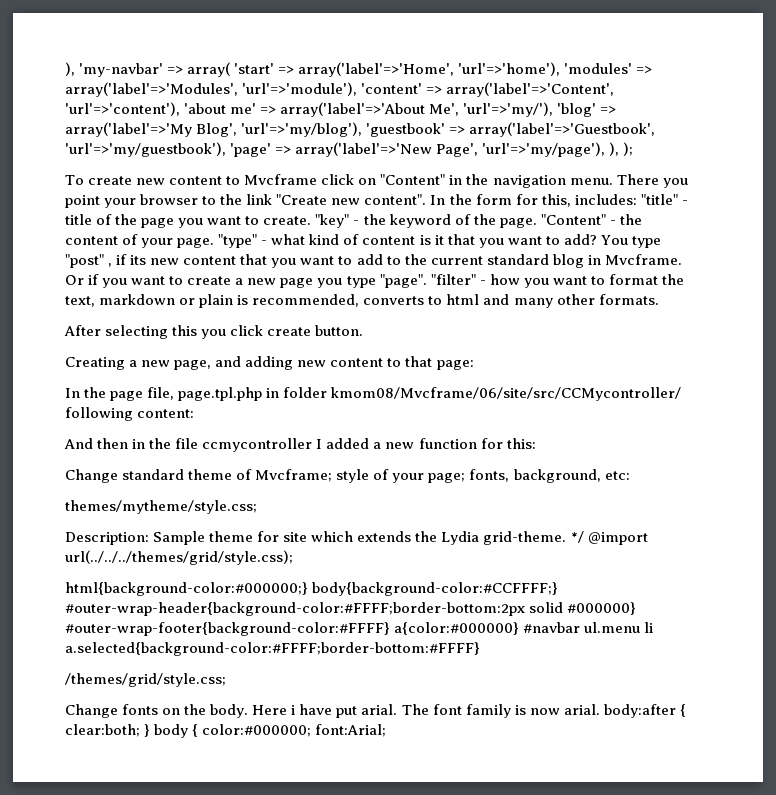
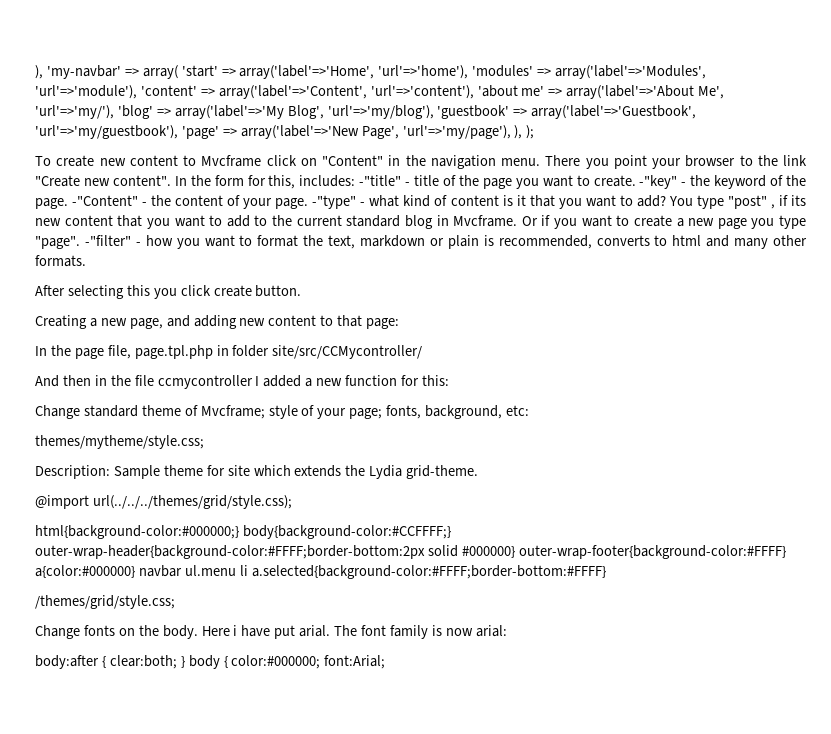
- In the form for this, includes: "title" - title of the page you want to create.
+ In the form for this, includes: -"title" - title of the page you want to create.
- "key" - the keyword of the page.
+ -"key" - the keyword of the page.
- "Content" - the content of your page.
+ -"Content" - the content of your page.
- "type" - what kind of content is it that you want to add?
+ -"type" - what kind of content is it that you want to add?
- "filter" - how you want to format the text, markdown or plain is recommended, converts to html and many other formats.
+ -"filter" - how you want to format the text, markdown or plain is recommended, converts to html and many other formats.
- In the page file, page.tpl.php in folder kmom08/Mvcframe/06/site/src/CCMycontroller/ following content:
+ In the page file, page.tpl.php in folder site/src/CCMycontroller/
- Description: Sample theme for site which extends the Lydia grid-theme. */ @import url(../../../themes/grid/style.css);
+ Description: Sample theme for site which extends the Lydia grid-theme.
+ @import url(../../../themes/grid/style.css);
- html{background-color:#000000;} body{background-color:#CCFFFF;} #outer-wrap-header{background-color:#FFFF;border-bottom:2px solid #000000} #outer-wrap-footer{background-color:#FFFF} a{color:#000000} #navbar ul.menu li a.selected{background-color:#FFFF;border-bottom:#FFFF}
+ html{background-color:#000000;} body{background-color:#CCFFFF;} outer-wrap-header{background-color:#FFFF;border-bottom:2px solid #000000} outer-wrap-footer{background-color:#FFFF} a{color:#000000} navbar ul.menu li a.selected{background-color:#FFFF;border-bottom:#FFFF}
- The font family is now arial. body:after { clear:both; } body { color:#000000; font:Arial;
+ The font family is now arial:
+ body:after { clear:both; } body { color:#000000; font:Arial;

